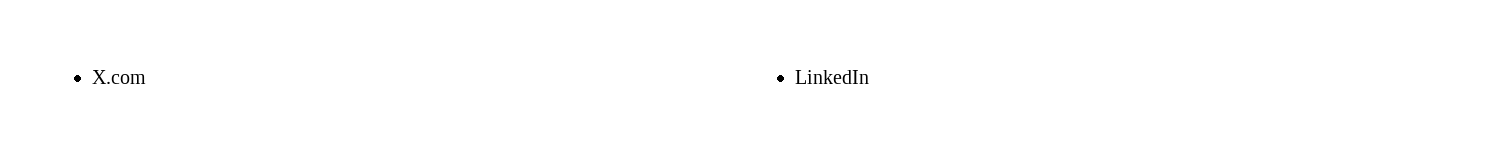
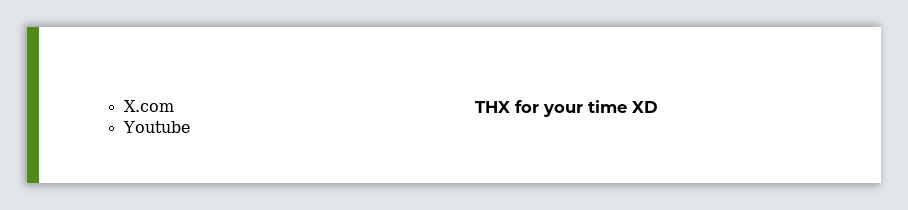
- LinkedIn
+ Youtube
+ THX for your time XD

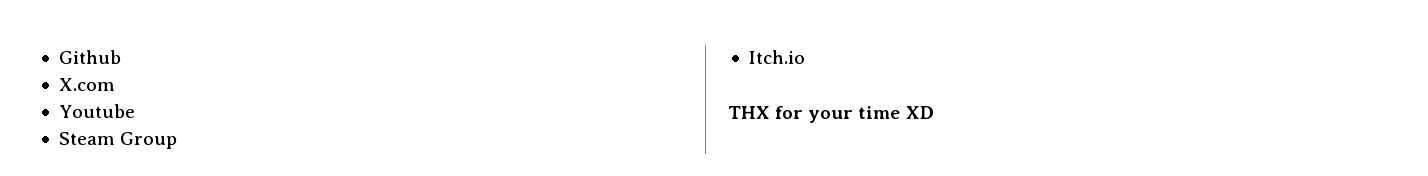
+ Github
+ Steam Group
+ Itch.io

